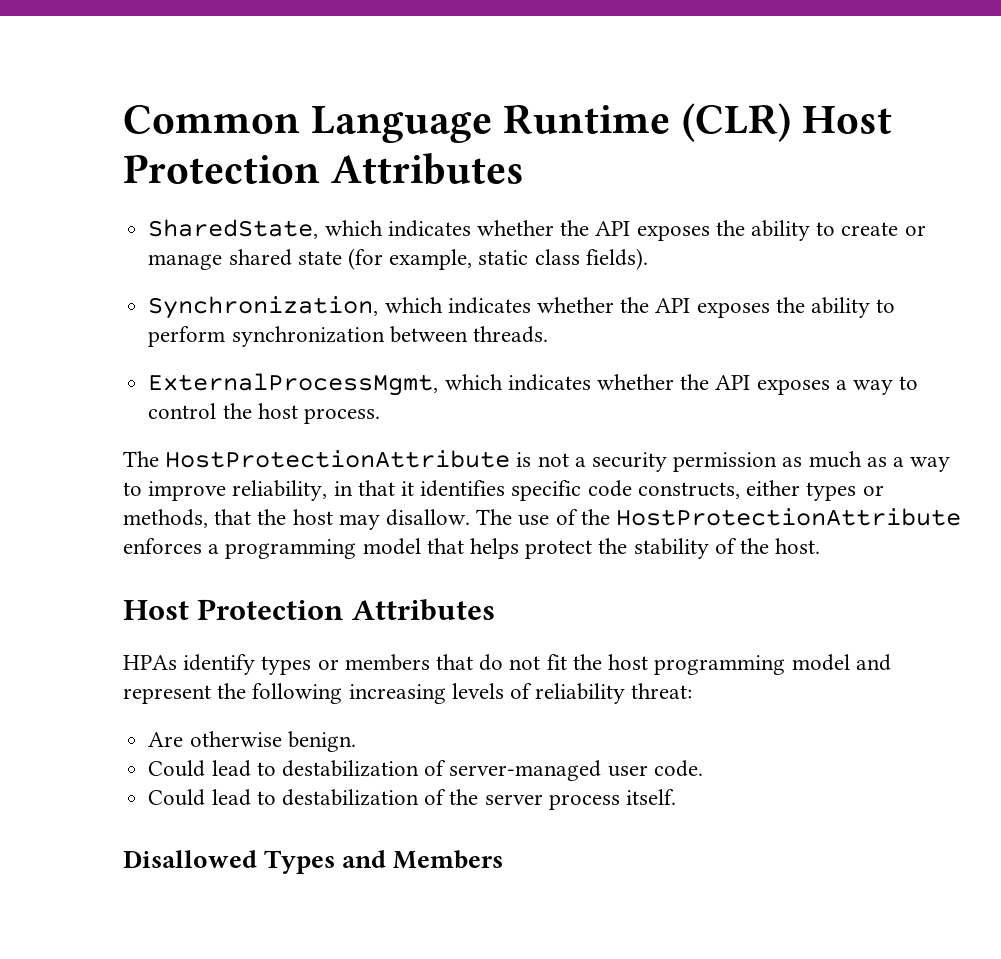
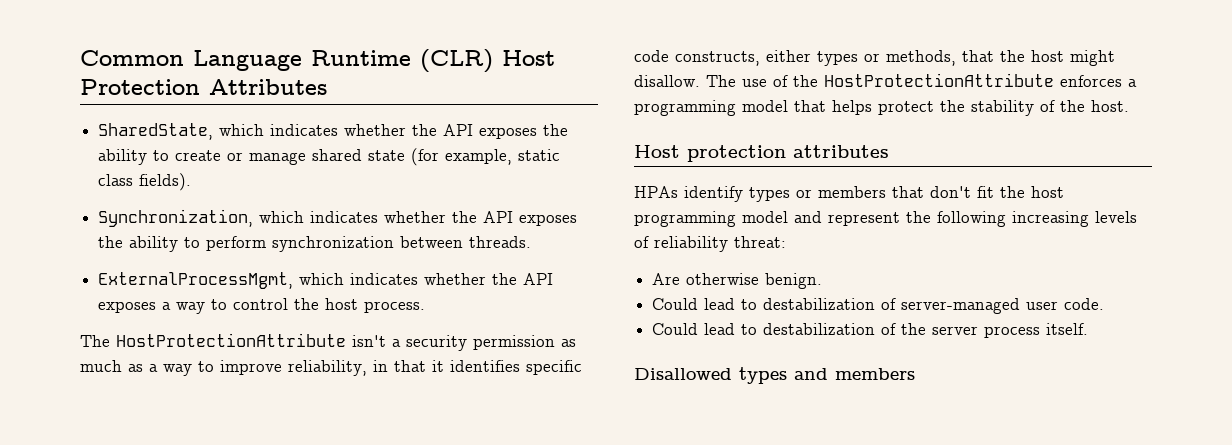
- The HostProtectionAttribute is not a security permission as much as a way to improve reliability, in that it identifies specific code constructs, either types or methods, that the host may disallow.
+ The HostProtectionAttribute isn't a security permission as much as a way to improve reliability, in that it identifies specific code constructs, either types or methods, that the host might disallow.
  The use of the HostProtectionAttribute enforces a programming model that helps protect the stability of the host.
- Host Protection Attributes
+ Host protection attributes
- HPAs identify types or members that do not fit the host programming model and represent the following increasing levels of reliability threat:
+ HPAs identify types or members that don't fit the host programming model and represent the following increasing levels of reliability threat:
- Disallowed Types and Members
+ Disallowed types and members

